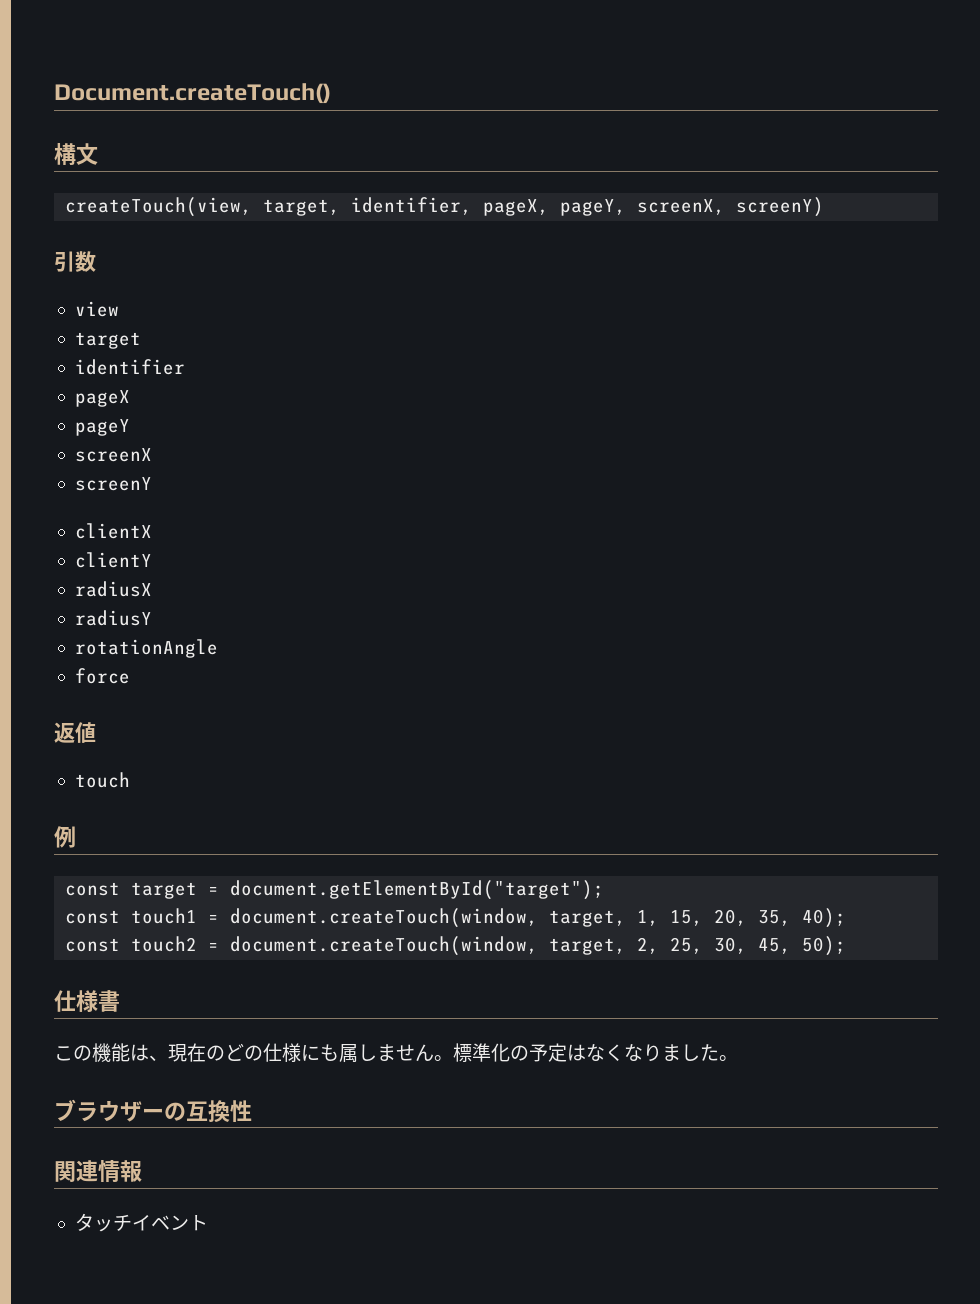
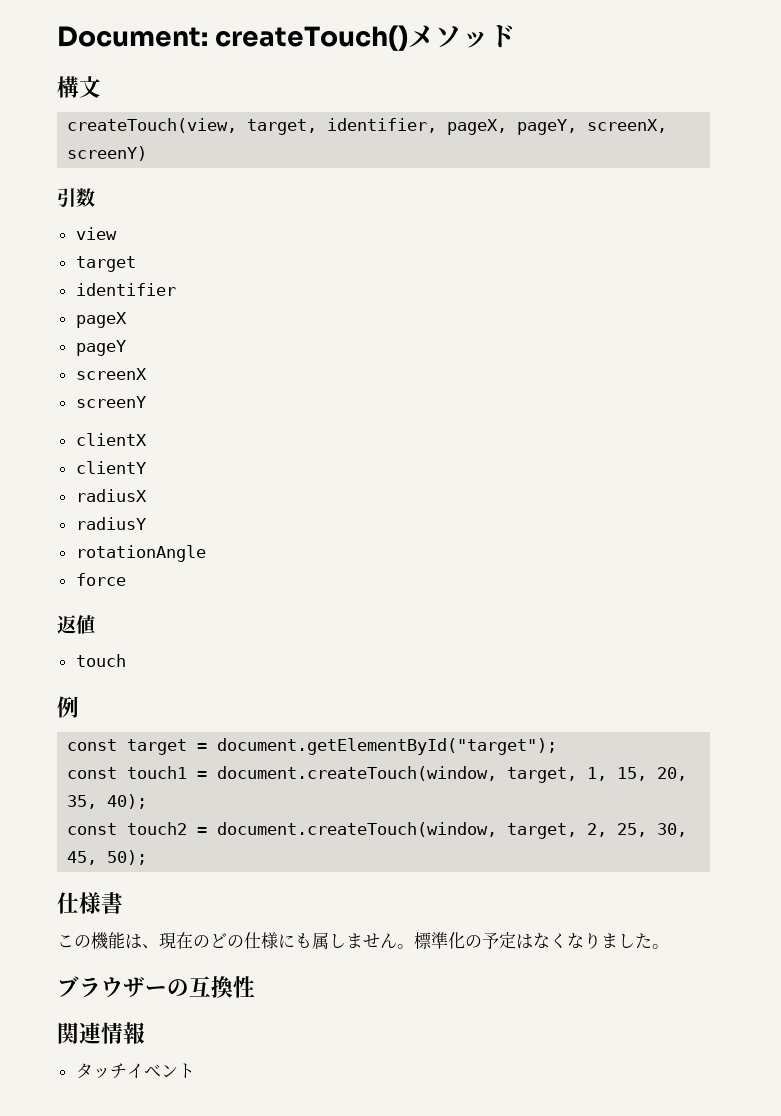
- Document.createTouch()
+ Document: createTouch()メソッド

